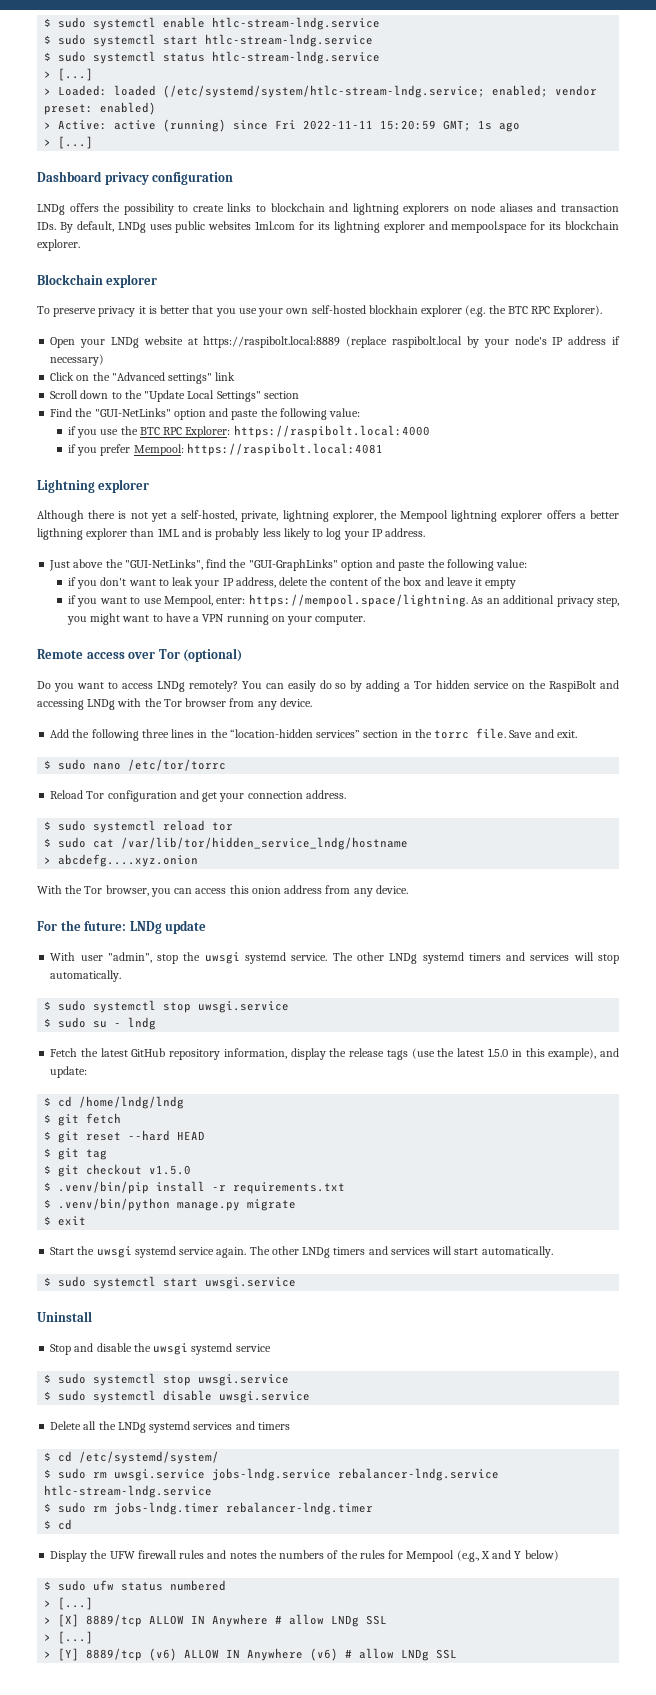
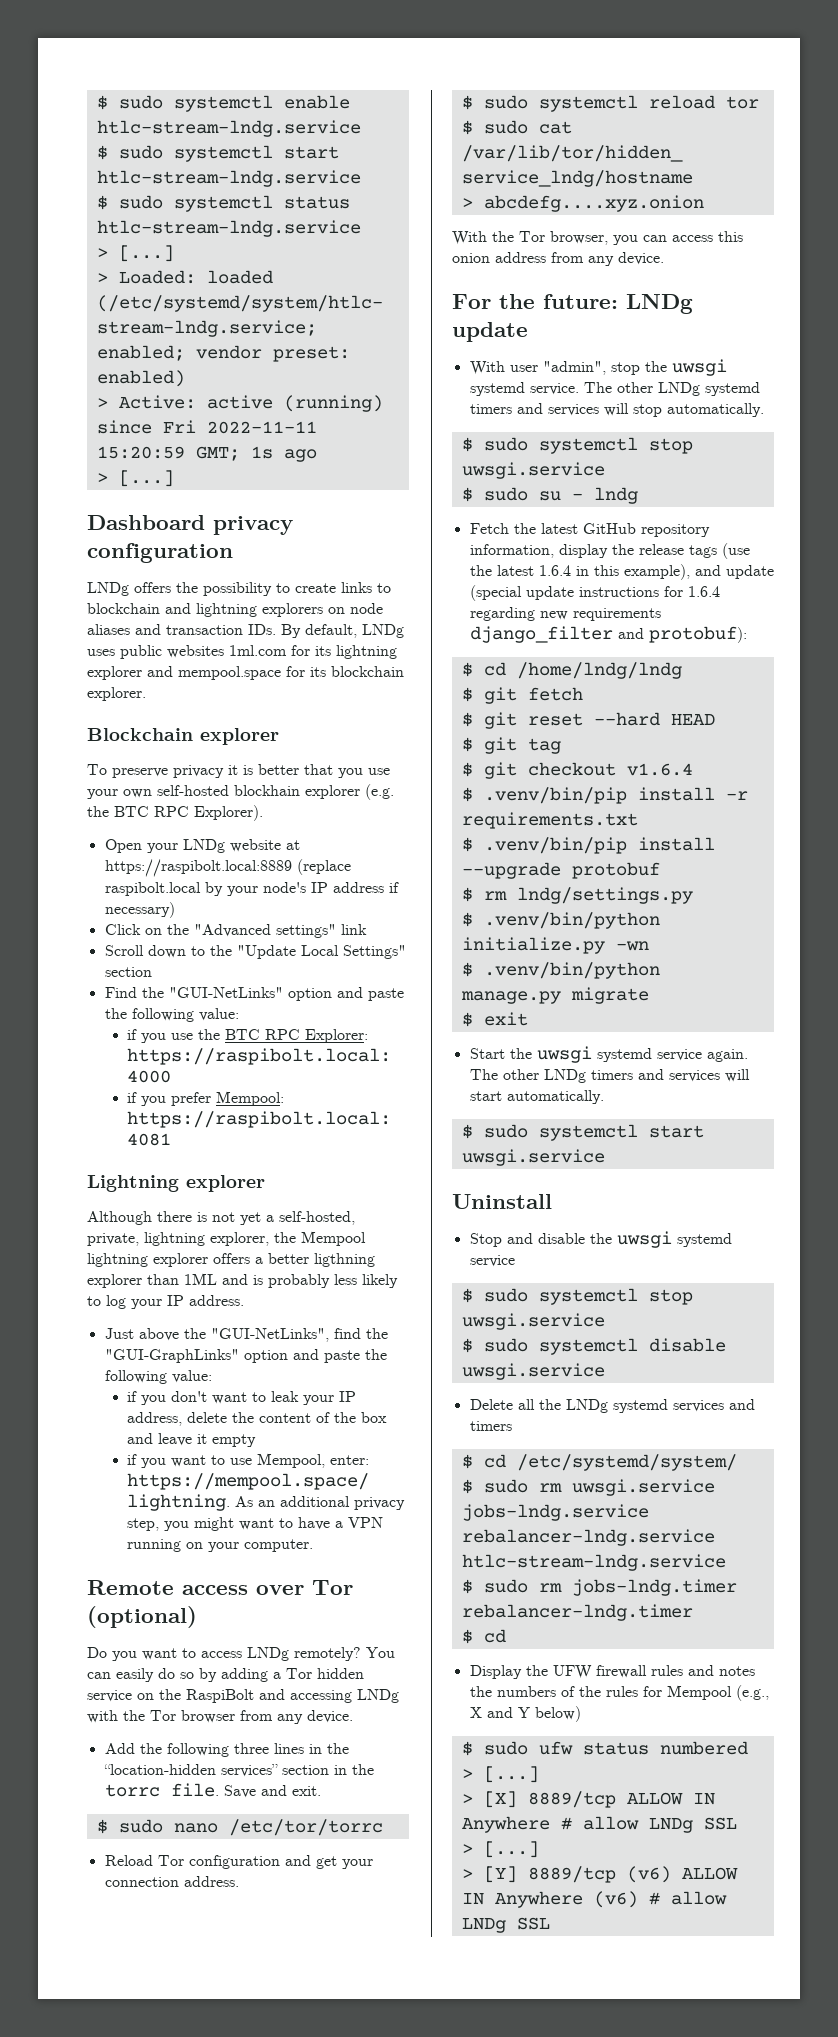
- Fetch the latest GitHub repository information, display the release tags (use the latest 1.5.0 in this example), and update:
+ Fetch the latest GitHub repository information, display the release tags (use the latest 1.6.4 in this example), and update (special update instructions for 1.6.4 regarding new requirements django_filter and protobuf):
- $ git checkout v1.5.0
+ $ git checkout v1.6.4
+ $ .venv/bin/pip install --upgrade protobuf
+ $ rm lndg/settings.py
+ $ .venv/bin/python initialize.py -wn

